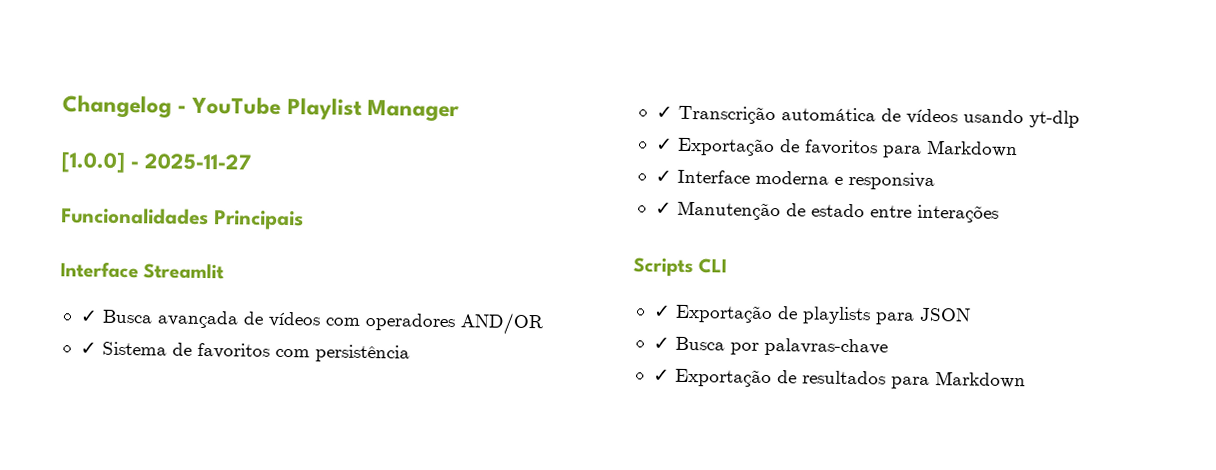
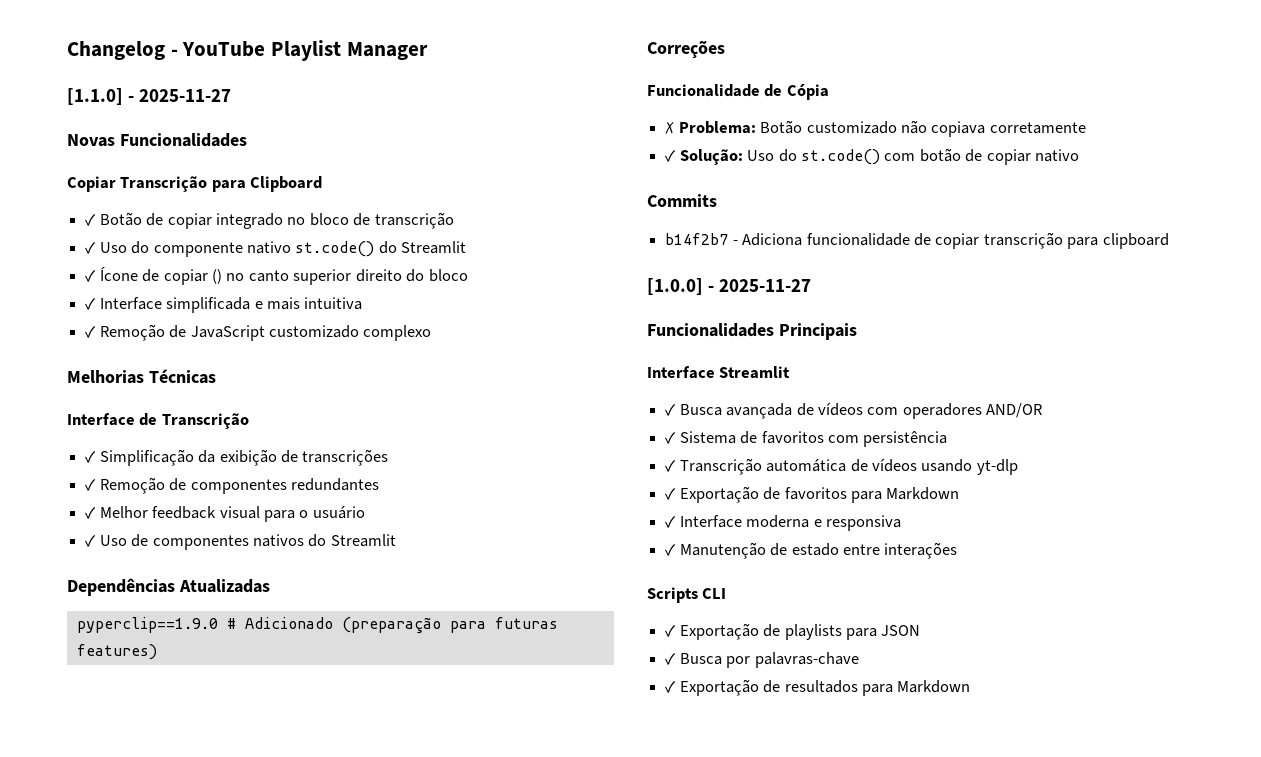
+ [1.1.0] - 2025-11-27
+ Novas Funcionalidades
+ Copiar Transcrição para Clipboard
+ ✓ Botão de copiar integrado no bloco de transcrição
+ ✓ Uso do componente nativo st.code() do Streamlit
+ ✓ Ícone de copiar () no canto superior direito do bloco
+ ✓ Interface simplificada e mais intuitiva
+ ✓ Remoção de JavaScript customizado complexo
+ Melhorias Técnicas
+ Interface de Transcrição
+ ✓ Simplificação da exibição de transcrições
+ ✓ Remoção de componentes redundantes
+ ✓ Melhor feedback visual para o usuário
+ ✓ Uso de componentes nativos do Streamlit
+ Dependências Atualizadas
+ pyperclip==1.9.0 # Adicionado (preparação para futuras features)
+ Correções
+ Funcionalidade de Cópia
+ ✗ Problema: Botão customizado não copiava corretamente
+ ✓ Solução: Uso do st.code() com botão de copiar nativo
+ Commits
+ b14f2b7 - Adiciona funcionalidade de copiar transcrição para clipboard

